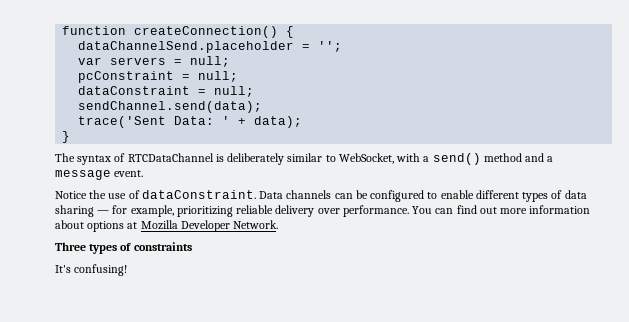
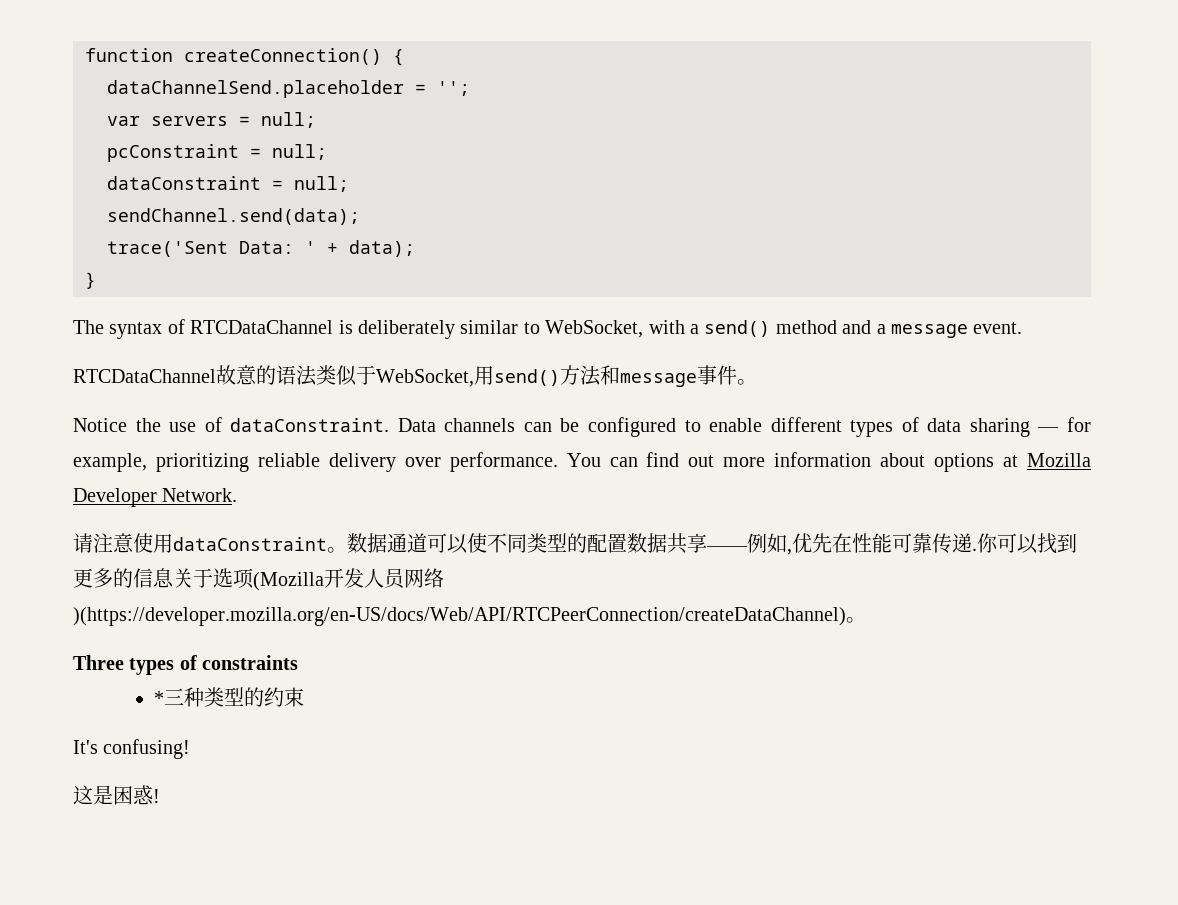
+ RTCDataChannel故意的语法类似于WebSocket,用send()方法和message事件。
+ 请注意使用dataConstraint。数据通道可以使不同类型的配置数据共享——例如,优先在性能可靠传递.你可以找到更多的信息关于选项(Mozilla开发人员网络)(https://developer.mozilla.org/en-US/docs/Web/API/RTCPeerConnection/createDataChannel)。
+ *三种类型的约束
+ 这是困惑!

